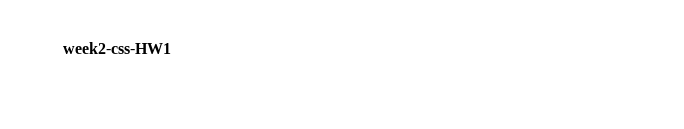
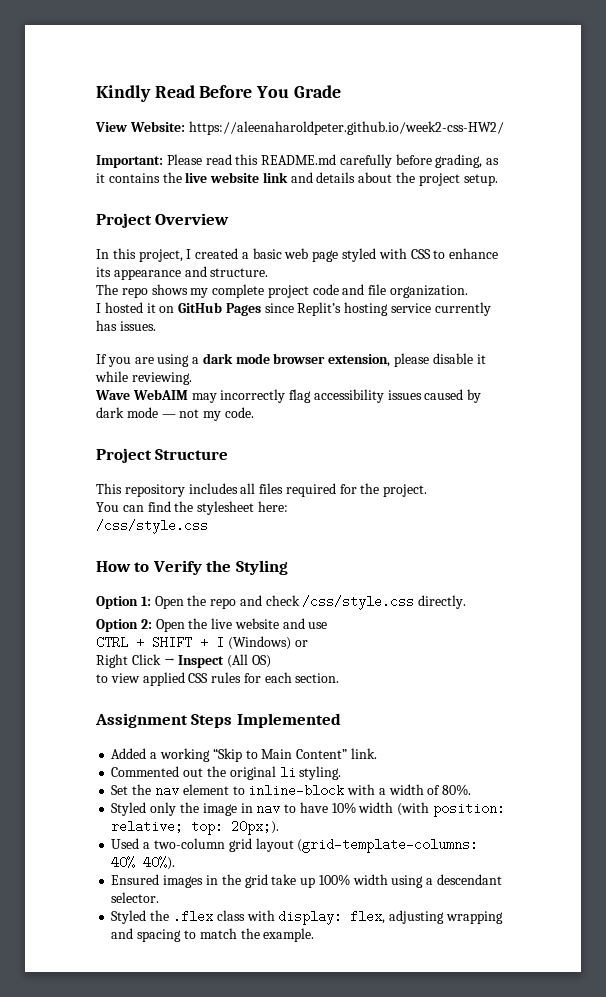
- week2-css-HW1
+ Kindly Read Before You Grade
+ View Website: https://aleenaharoldpeter.github.io/week2-css-HW2/
+ Important: Please read this README.md carefully before grading, as it contains the live website link and details about the project setup.
+ Project Overview
+ In this project, I created a basic web page styled with CSS to enhance its appearance and structure.
+ The repo shows my complete project code and file organization.
+ I hosted it on GitHub Pages since Replit’s hosting service currently has issues.
+ If you are using a dark mode browser extension, please disable it while reviewing.
+ Wave WebAIM may incorrectly flag accessibility issues caused by dark mode — not my code.
+ Project Structure
+ This repository includes all files required for the project.
+ You can find the stylesheet here:
+ /css/style.css
+ How to Verify the Styling
+ Option 1: Open the repo and check /css/style.css directly.
+ Option 2: Open the live website and use
+ CTRL + SHIFT + I (Windows) or
+ Right Click → Inspect (All OS)
+ to view applied CSS rules for each section.
+ Assignment Steps Implemented
+ Added a working “Skip to Main Content” link.
+ Commented out the original li styling.
+ Set the nav element to inline-block with a width of 80%.
+ Styled only the image in nav to have 10% width (with position: relative; top: 20px;).
+ Used a two-column grid layout (grid-template-columns: 40% 40%).
+ Ensured images in the grid take up 100% width using a descendant selector.
+ Styled the .flex class with display: flex, adjusting wrapping and spacing to match the example.

